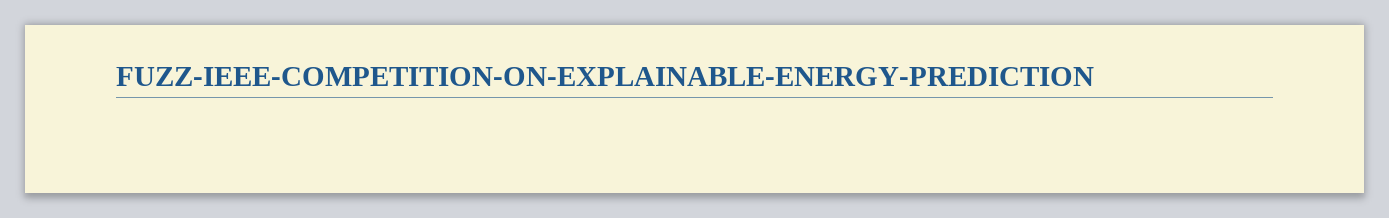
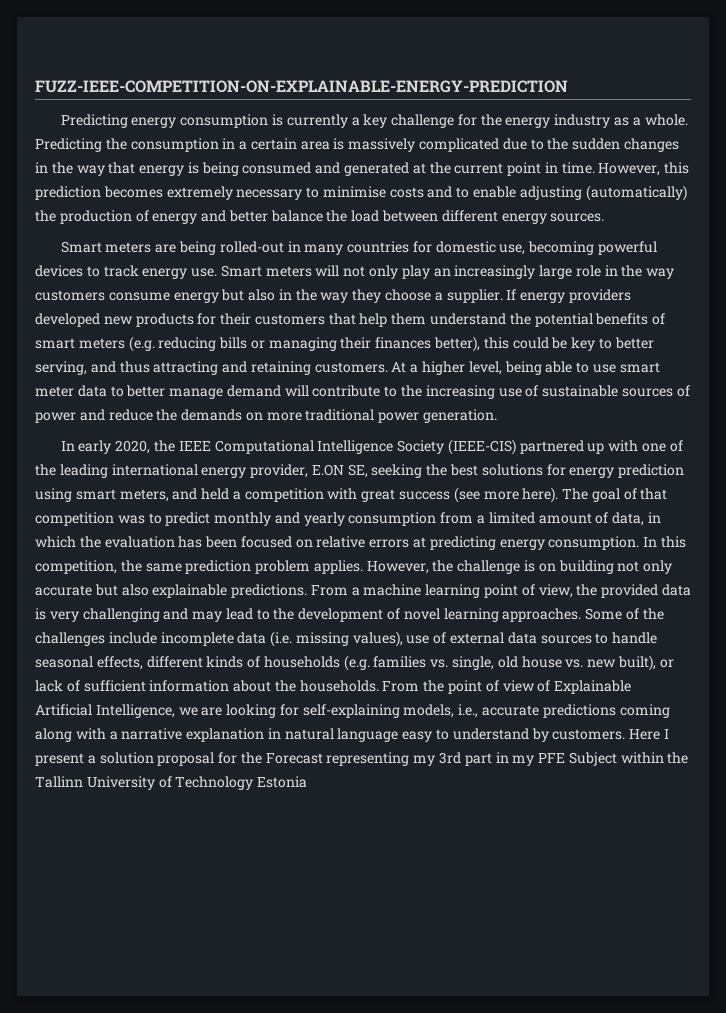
+ Predicting energy consumption is currently a key challenge for the energy industry as a whole. Predicting the consumption in a certain area is massively complicated due to the sudden changes in the way that energy is being consumed and generated at the current point in time. However, this prediction becomes extremely necessary to minimise costs and to enable adjusting (automatically) the production of energy and better balance the load between different energy sources.
+ Smart meters are being rolled-out in many countries for domestic use, becoming powerful devices to track energy use. Smart meters will not only play an increasingly large role in the way customers consume energy but also in the way they choose a supplier. If energy providers developed new products for their customers that help them understand the potential benefits of smart meters (e.g. reducing bills or managing their finances better), this could be key to better serving, and thus attracting and retaining customers. At a higher level, being able to use smart meter data to better manage demand will contribute to the increasing use of sustainable sources of power and reduce the demands on more traditional power generation.
+ In early 2020, the IEEE Computational Intelligence Society (IEEE-CIS) partnered up with one of the leading international energy provider, E.ON SE, seeking the best solutions for energy prediction using smart meters, and held a competition with great success (see more here). The goal of that competition was to predict monthly and yearly consumption from a limited amount of data, in which the evaluation has been focused on relative errors at predicting energy consumption. In this competition, the same prediction problem applies. However, the challenge is on building not only accurate but also explainable predictions. From a machine learning point of view, the provided data is very challenging and may lead to the development of novel learning approaches. Some of the challenges include incomplete data (i.e. missing values), use of external data sources to handle seasonal effects, different kinds of households (e.g. families vs. single, old house vs. new built), or lack of sufficient information about the households. From the point of view of Explainable Artificial Intelligence, we are looking for self-explaining models, i.e., accurate predictions coming along with a narrative explanation in natural language easy to understand by customers. Here I present a solution proposal for the Forecast representing my 3rd part in my PFE Subject within the Tallinn University of Technology Estonia

